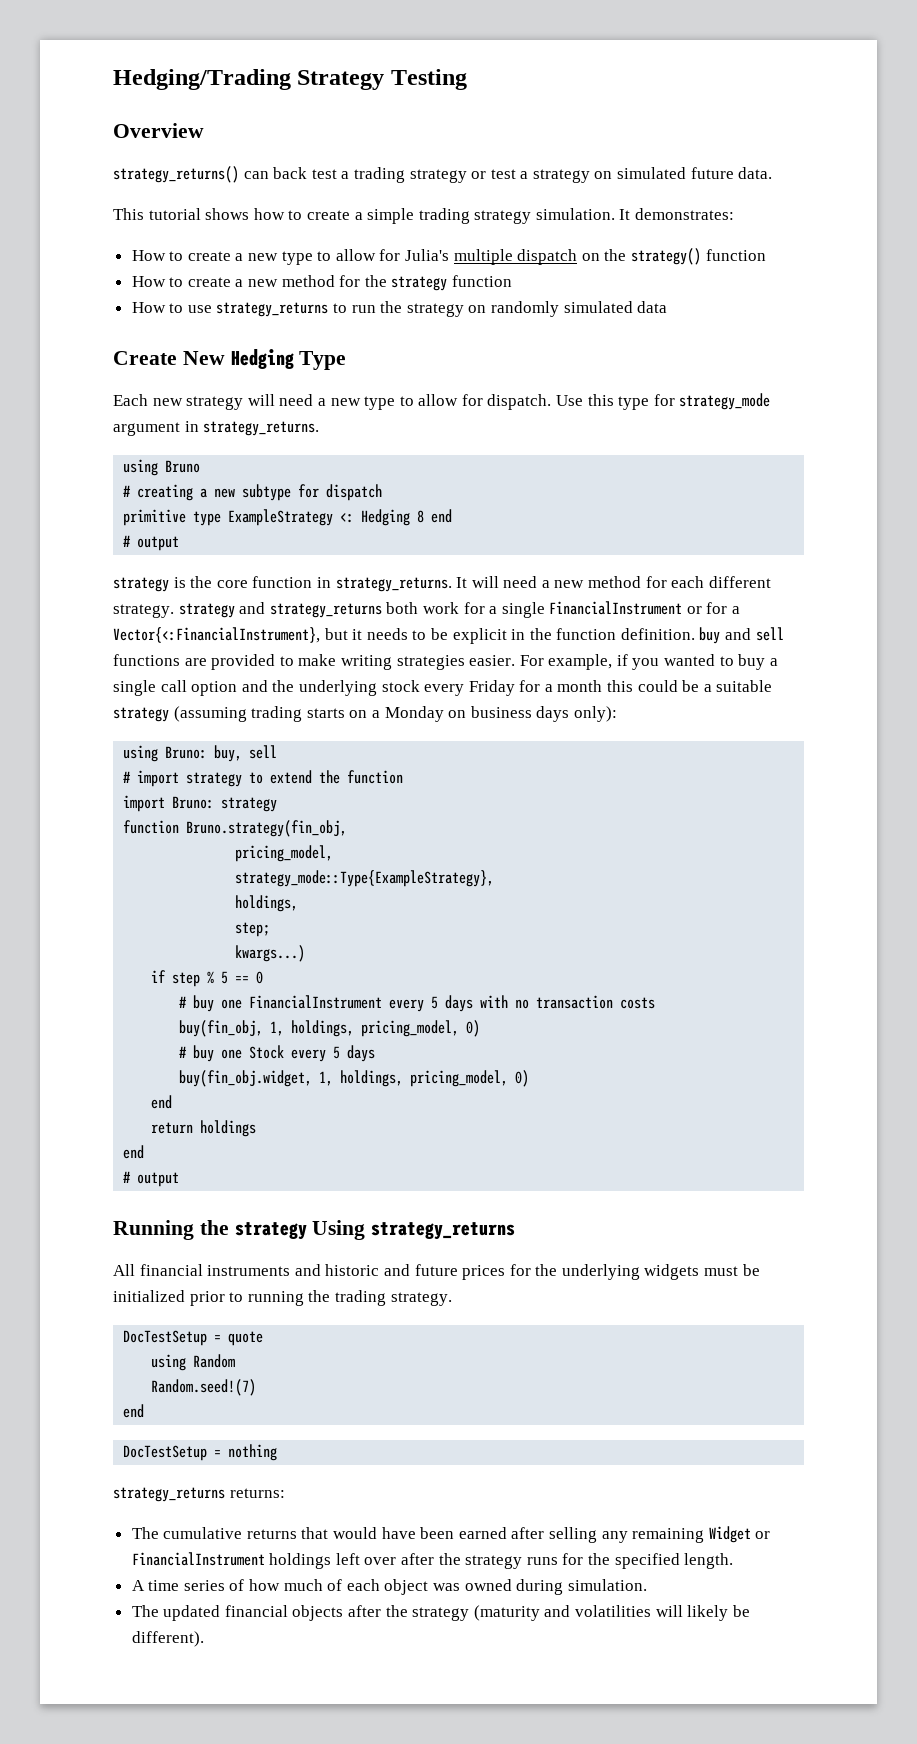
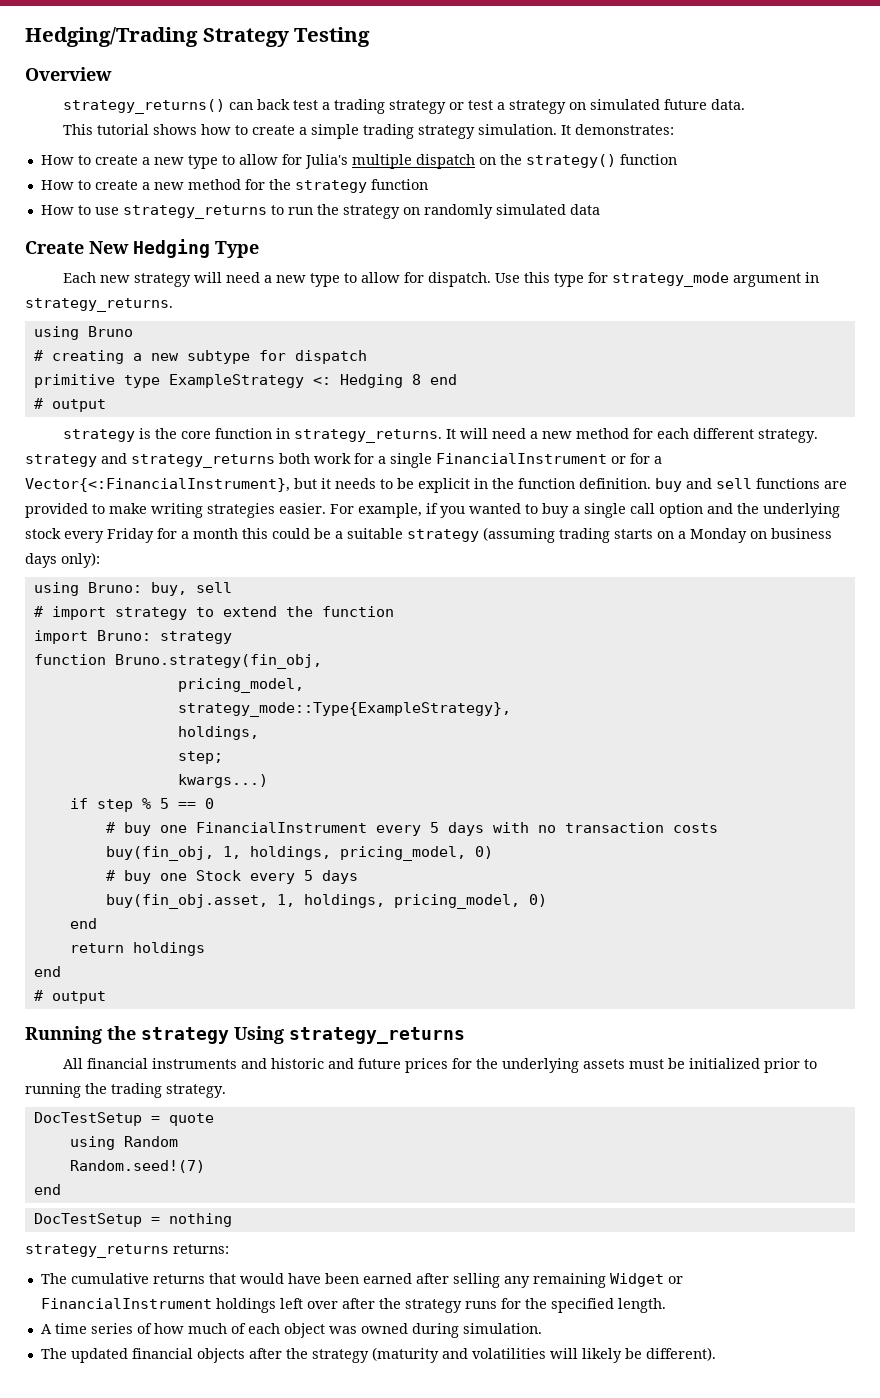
- buy(fin_obj.widget, 1, holdings, pricing_model, 0)
+ buy(fin_obj.asset, 1, holdings, pricing_model, 0)
- All financial instruments and historic and future prices for the underlying widgets must be initialized prior to running the trading strategy.
+ All financial instruments and historic and future prices for the underlying assets must be initialized prior to running the trading strategy.

